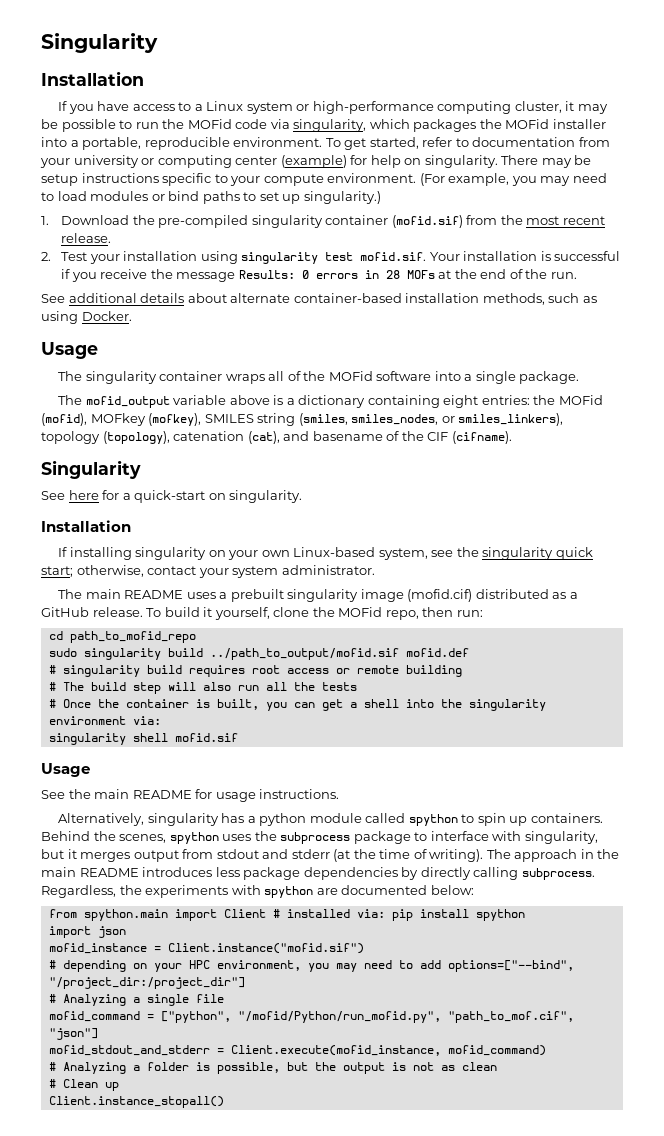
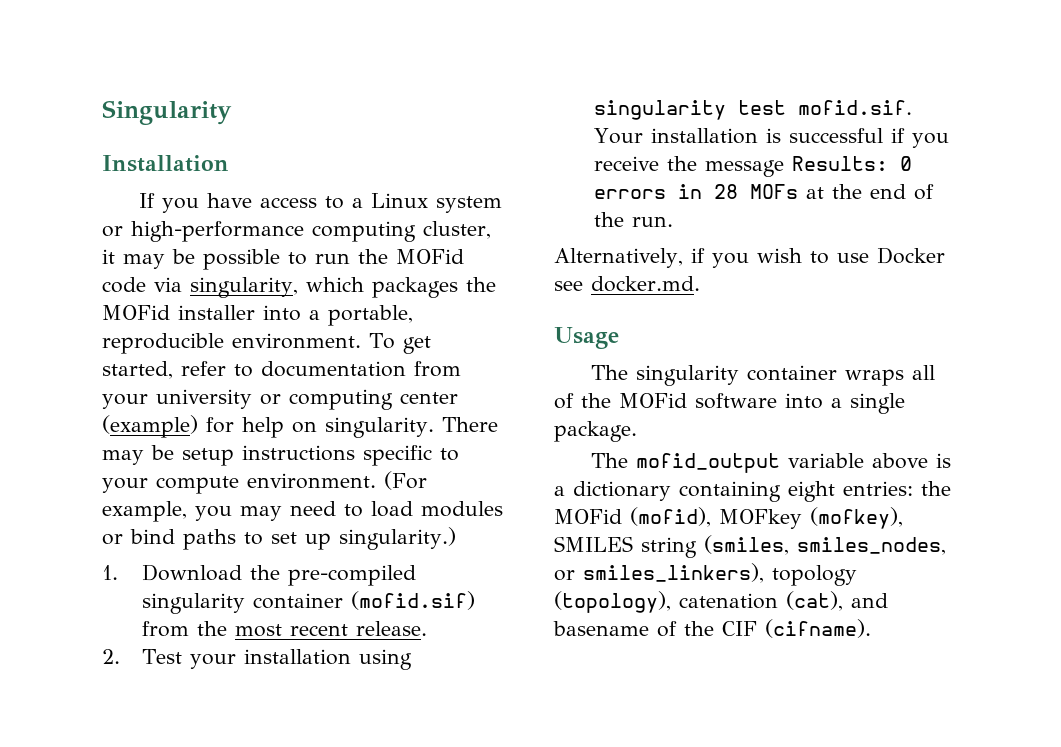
- See additional details about alternate container-based installation methods, such as using Docker.
+ Alternatively, if you wish to use Docker see docker.md.
  The mofid_output variable above is a dictionary containing eight entries: the MOFid (mofid), MOFkey (mofkey), SMILES string (smiles, smiles_nodes, or smiles_linkers), topology (topology), catenation (cat), and basename of the CIF (cifname).
- Singularity
- See here for a quick-start on singularity.
- Installation
- If installing singularity on your own Linux-based system, see the singularity quick start; otherwise, contact your system administrator.
- The main README uses a prebuilt singularity image (mofid.cif) distributed as a GitHub release. To build it yourself, clone the MOFid repo, then run:
- cd path_to_mofid_repo
- sudo singularity build ../path_to_output/mofid.sif mofid.def
- # singularity build requires root access or remote building
- # The build step will also run all the tests
- # Once the container is built, you can get a shell into the singularity environment via:
- singularity shell mofid.sif
- Usage
- See the main README for usage instructions.
- Alternatively, singularity has a python module called spython to spin up containers. Behind the scenes, spython uses the subprocess package to interface with singularity, but it merges output from stdout and stderr (at the time of writing). The approach in the main README introduces less package dependencies by directly calling subprocess. Regardless, the experiments with spython are documented below:
- from spython.main import Client # installed via: pip install spython
- import json
- mofid_instance = Client.instance("mofid.sif")
- # depending on your HPC environment, you may need to add options=["--bind", "/project_dir:/project_dir"]
- # Analyzing a single file
- mofid_command = ["python", "/mofid/Python/run_mofid.py", "path_to_mof.cif", "json"]
- mofid_stdout_and_stderr = Client.execute(mofid_instance, mofid_command)
- # Analyzing a folder is possible, but the output is not as clean
- # Clean up
- Client.instance_stopall()

